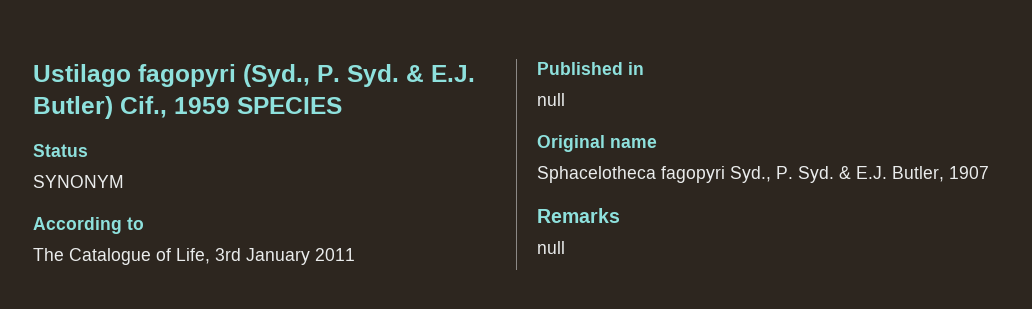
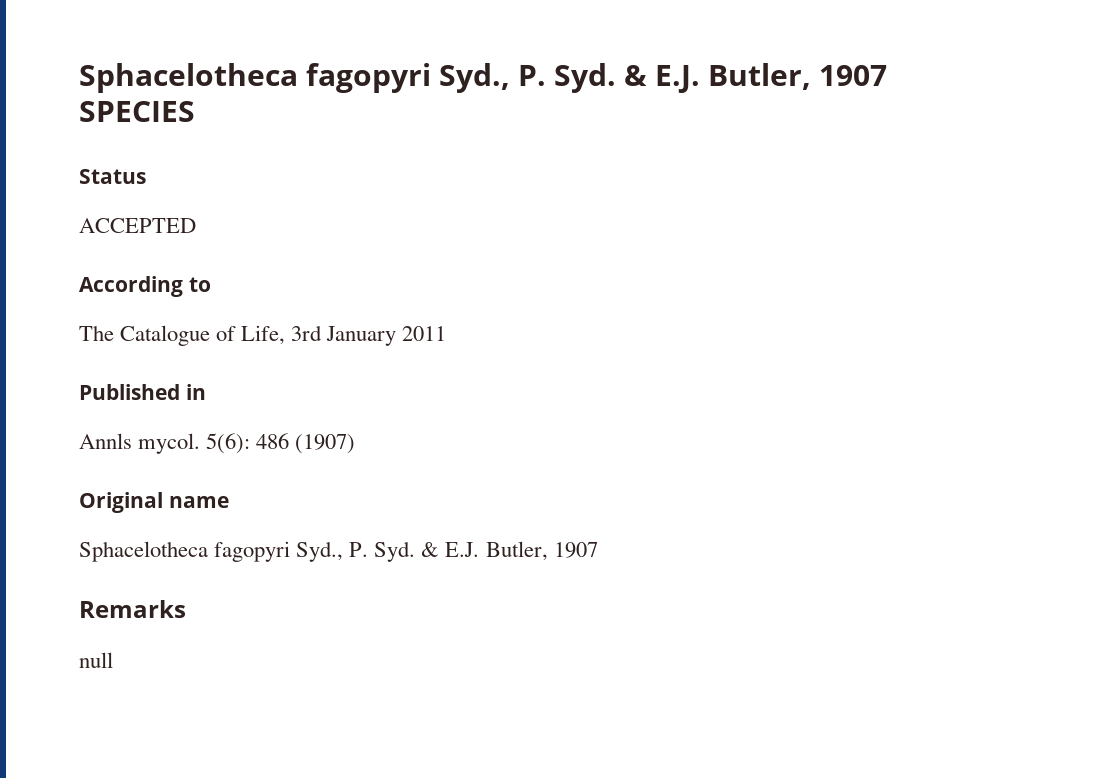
- Ustilago fagopyri (Syd., P. Syd. & E.J. Butler) Cif., 1959 SPECIES
+ Sphacelotheca fagopyri Syd., P. Syd. & E.J. Butler, 1907 SPECIES
- SYNONYM
+ ACCEPTED
  Published in
- null
+ Annls mycol. 5(6): 486 (1907)

